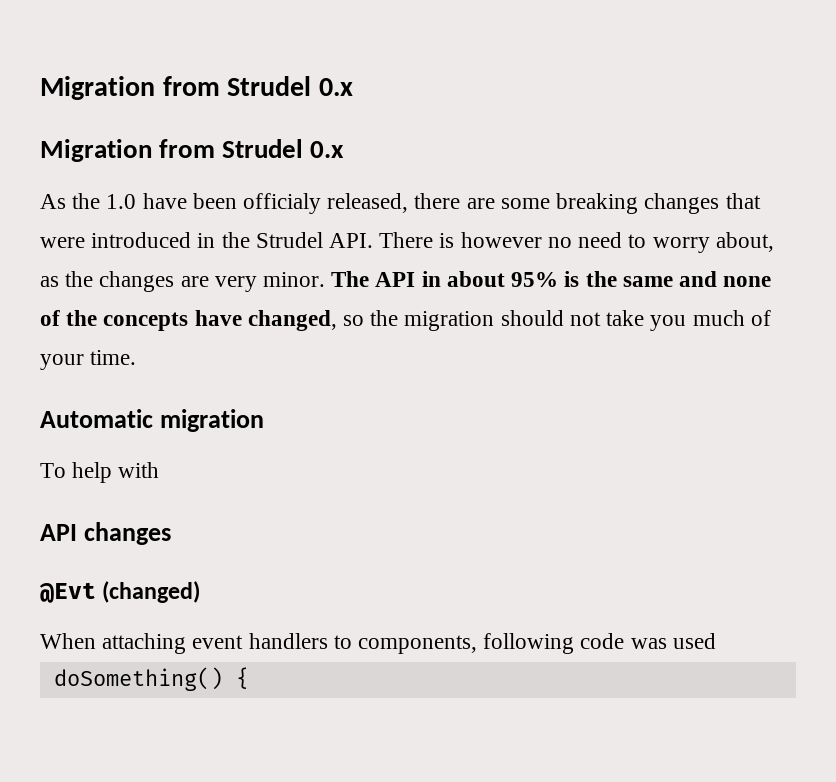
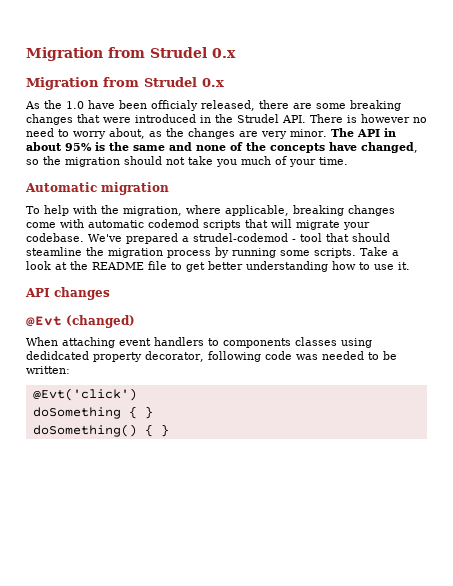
- To help with
+ To help with the migration, where applicable, breaking changes come with automatic codemod scripts that will migrate your codebase. We've prepared a strudel-codemod - tool that should steamline the migration process by running some scripts. Take a look at the README file to get better understanding how to use it.
- When attaching event handlers to components, following code was used
+ When attaching event handlers to components classes using dedidcated property decorator, following code was needed to be written:
+ @Evt('click')
+ doSomething { }
- doSomething() {
+ doSomething() { }

